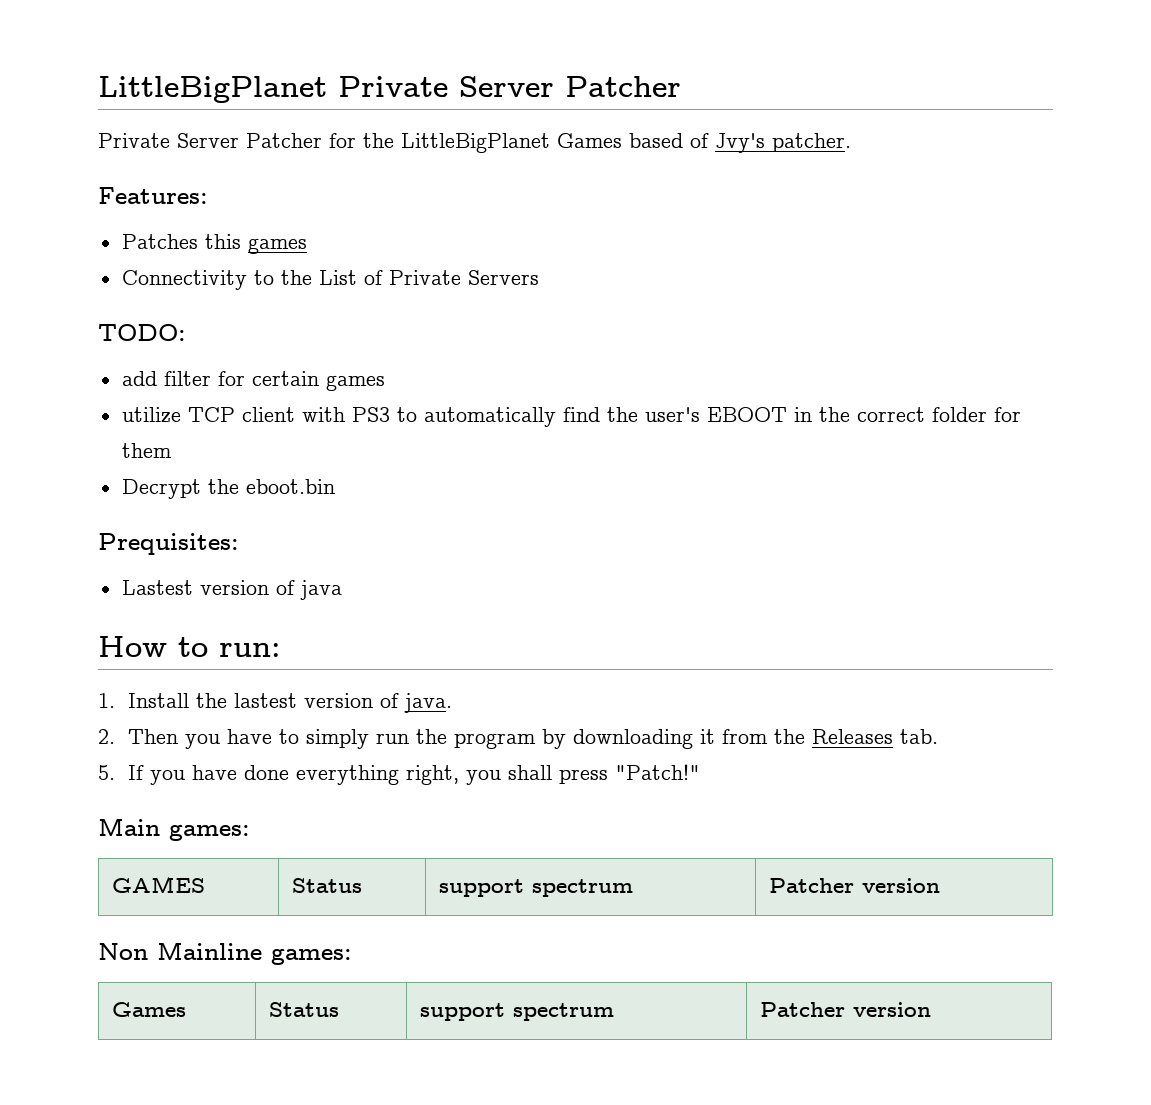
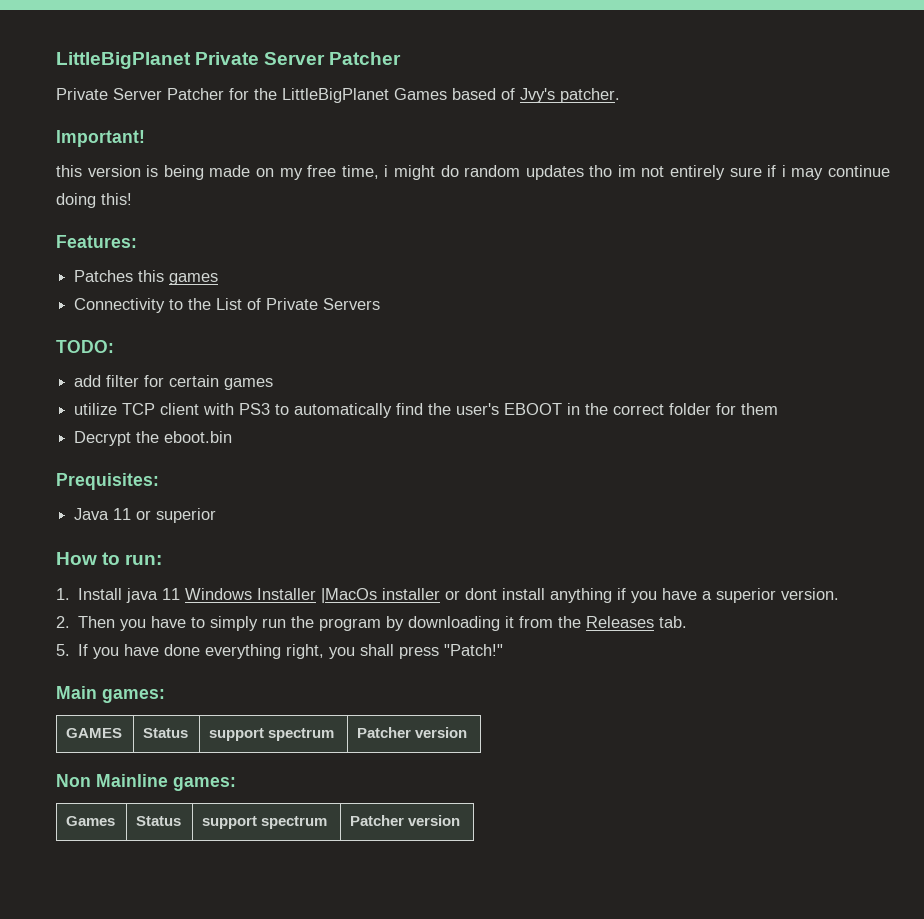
+ Important!
+ this version is being made on my free time, i might do random updates tho im not entirely sure if i may continue doing this!
- Lastest version of java
+ Java 11 or superior
- 1. Install the lastest version of java.
+ 1. Install java 11 Windows Installer |MacOs installer or dont install anything if you have a superior version.

